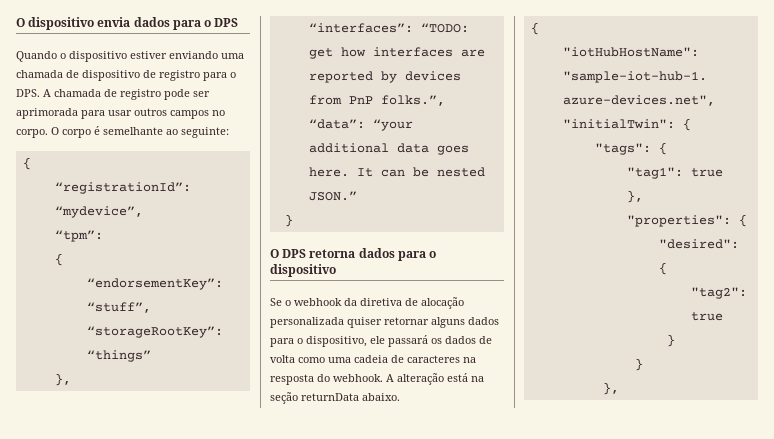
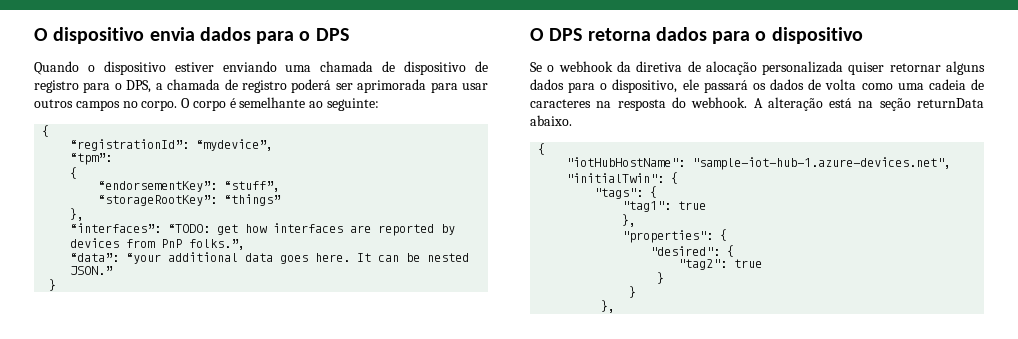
- Quando o dispositivo estiver enviando uma chamada de dispositivo de registro para o DPS. A chamada de registro pode ser aprimorada para usar outros campos no corpo.
+ Quando o dispositivo estiver enviando uma chamada de dispositivo de registro para o DPS, a chamada de registro poderá ser aprimorada para usar outros campos no corpo.

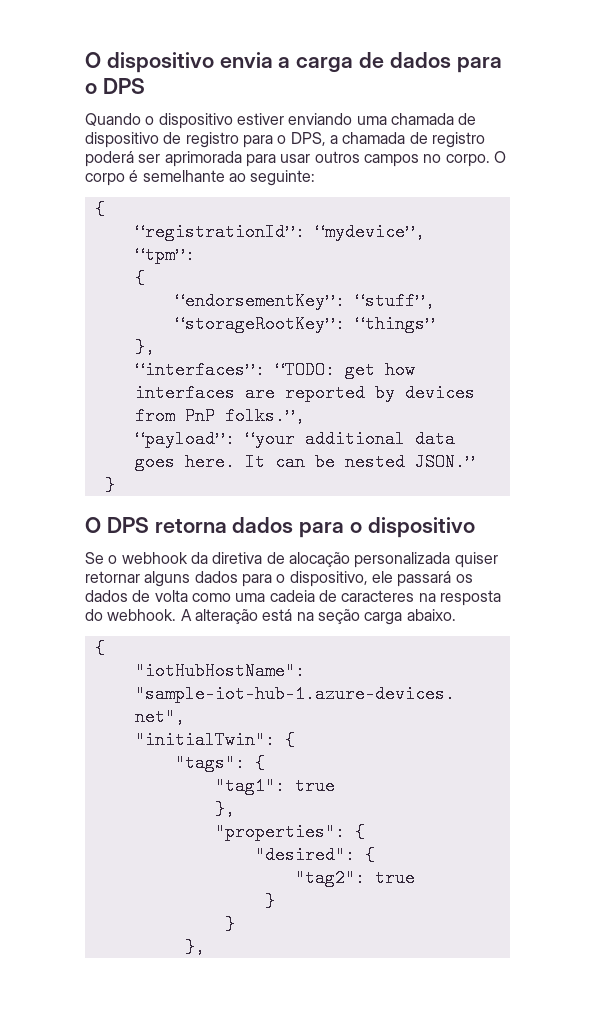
- O dispositivo envia dados para o DPS
+ O dispositivo envia a carga de dados para o DPS
- “data”: “your additional data goes here.
+ “payload”: “your additional data goes here.
- A alteração está na seção returnData abaixo.
+ A alteração está na seção carga abaixo.

